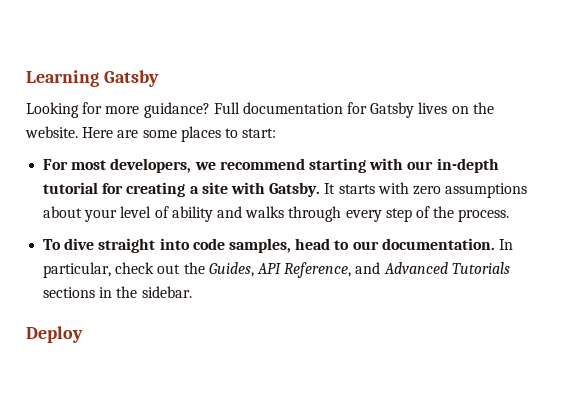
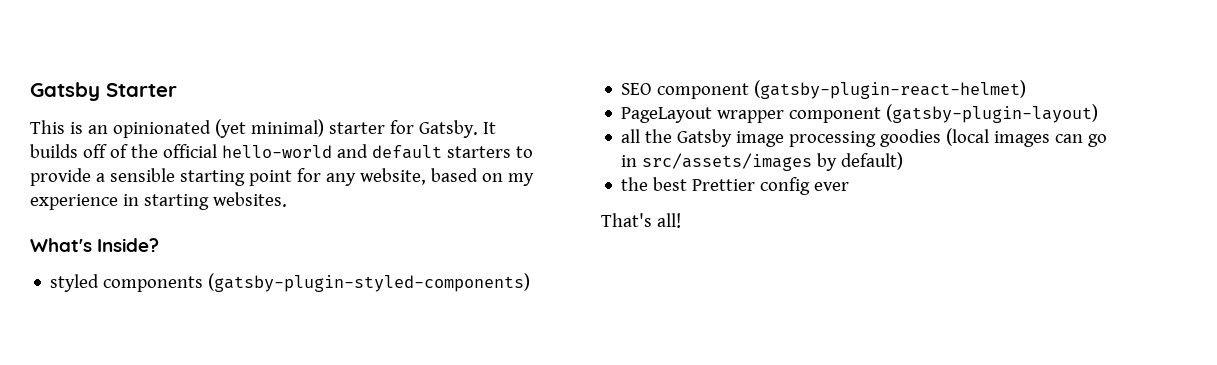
- Learning Gatsby
- Looking for more guidance? Full documentation for Gatsby lives on the website. Here are some places to start:
- For most developers, we recommend starting with our in-depth tutorial for creating a site with Gatsby. It starts with zero assumptions about your level of ability and walks through every step of the process.
- To dive straight into code samples, head to our documentation. In particular, check out the Guides, API Reference, and Advanced Tutorials sections in the sidebar.
- Deploy
+ Gatsby Starter
+ This is an opinionated (yet minimal) starter for Gatsby. It builds off of the official hello-world and default starters to provide a sensible starting point for any website, based on my experience in starting websites.
+ What's Inside?
+ styled components (gatsby-plugin-styled-components)
+ SEO component (gatsby-plugin-react-helmet)
+ PageLayout wrapper component (gatsby-plugin-layout)
+ all the Gatsby image processing goodies (local images can go in src/assets/images by default)
+ the best Prettier config ever
+ That's all!

